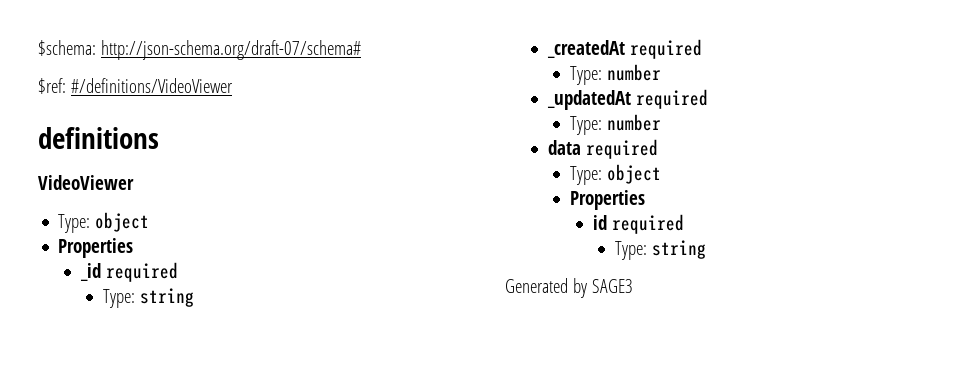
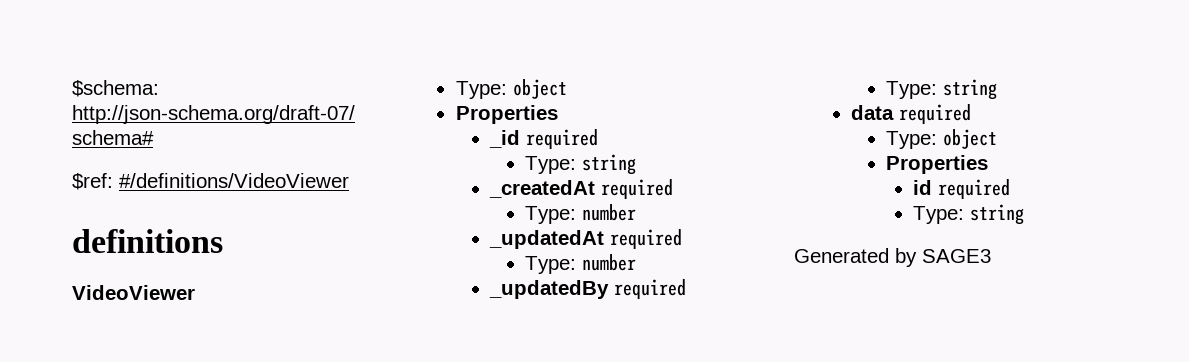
+ _updatedBy required
+ Type: string

